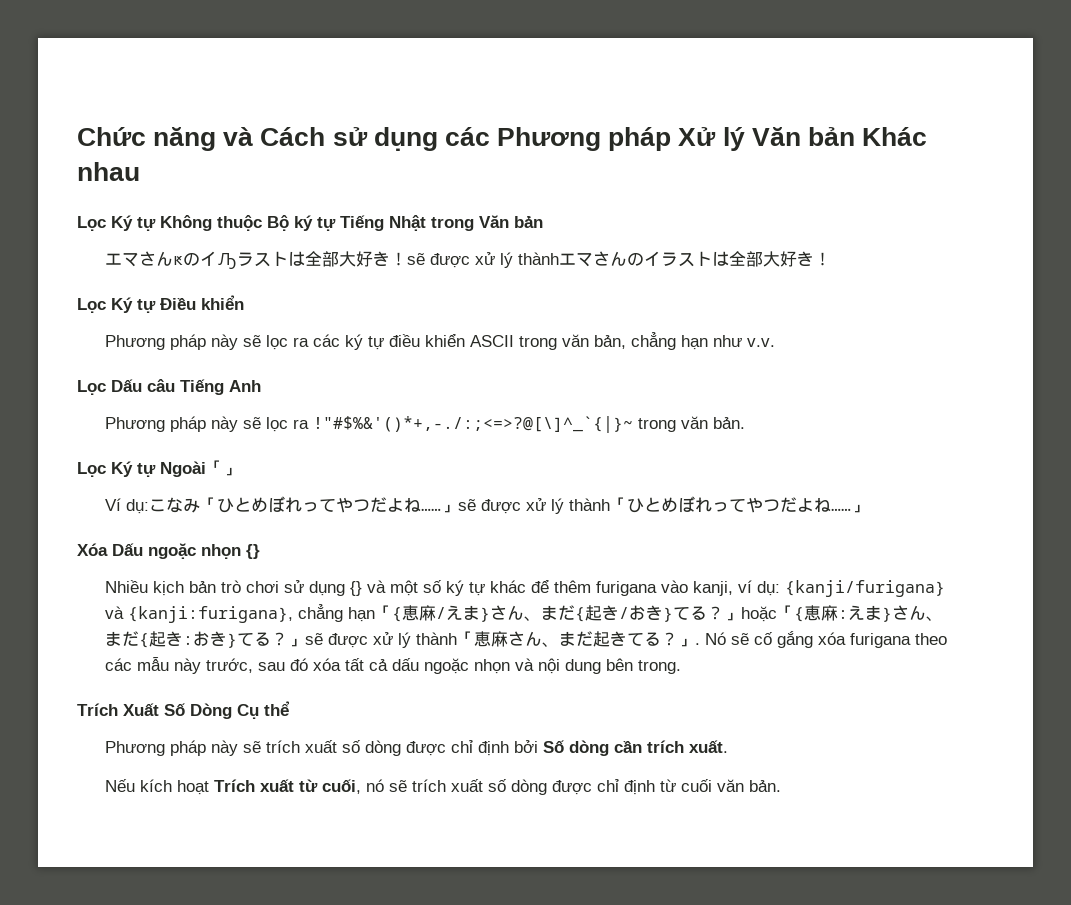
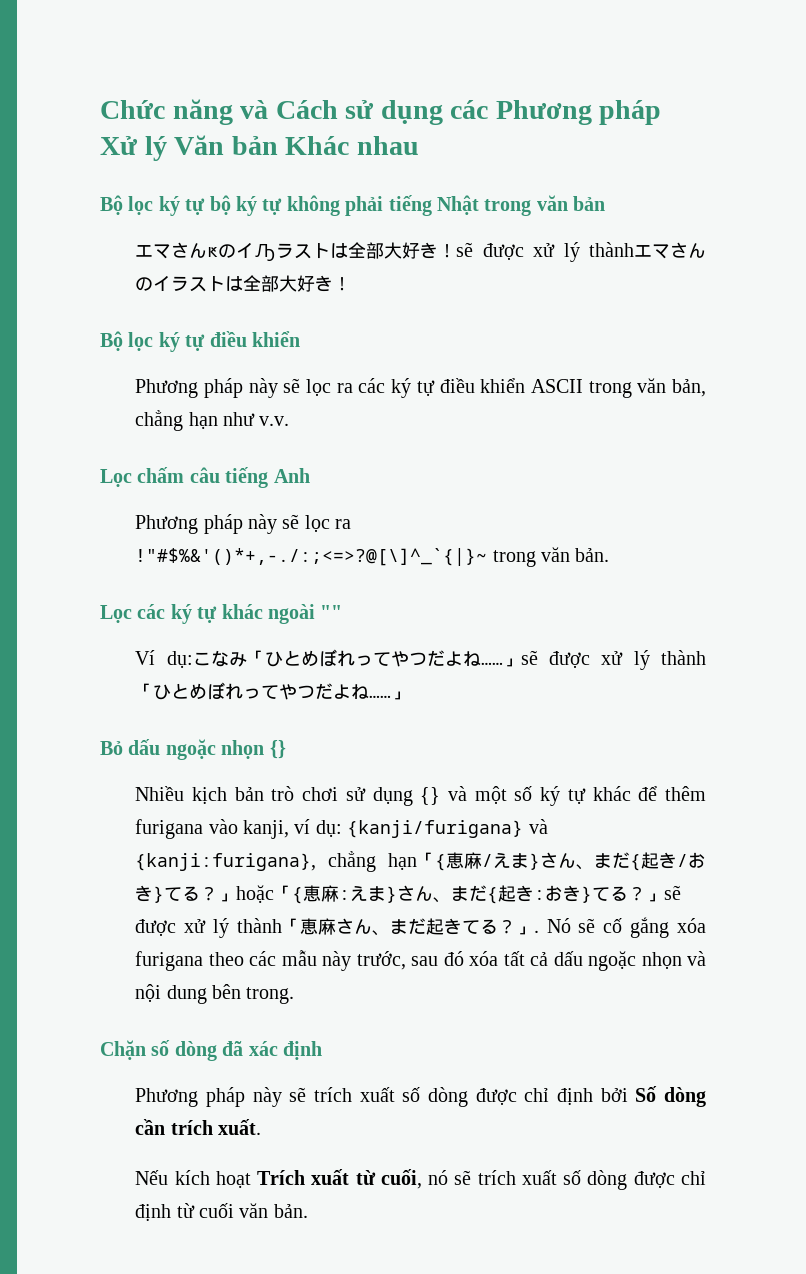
- Lọc Ký tự Không thuộc Bộ ký tự Tiếng Nhật trong Văn bản
+ Bộ lọc ký tự bộ ký tự không phải tiếng Nhật trong văn bản
- Lọc Ký tự Điều khiển
+ Bộ lọc ký tự điều khiển
- Lọc Dấu câu Tiếng Anh
+ Lọc chấm câu tiếng Anh
- Lọc Ký tự Ngoài「」
+ Lọc các ký tự khác ngoài ""
- Xóa Dấu ngoặc nhọn {}
+ Bỏ dấu ngoặc nhọn {}
- Trích Xuất Số Dòng Cụ thể
+ Chặn số dòng đã xác định

